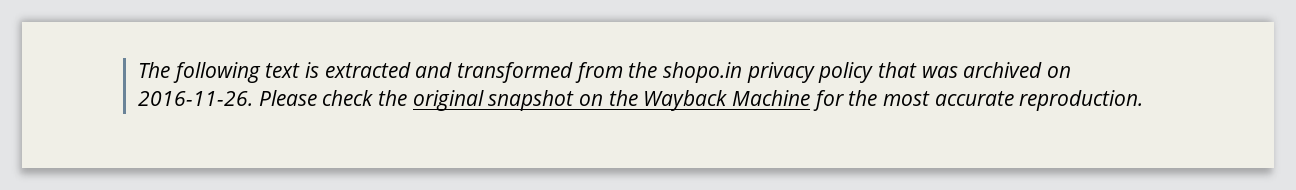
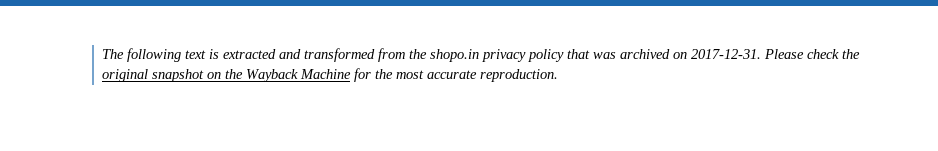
- The following text is extracted and transformed from the shopo.in privacy policy that was archived on 2016-11-26.
+ The following text is extracted and transformed from the shopo.in privacy policy that was archived on 2017-12-31.

